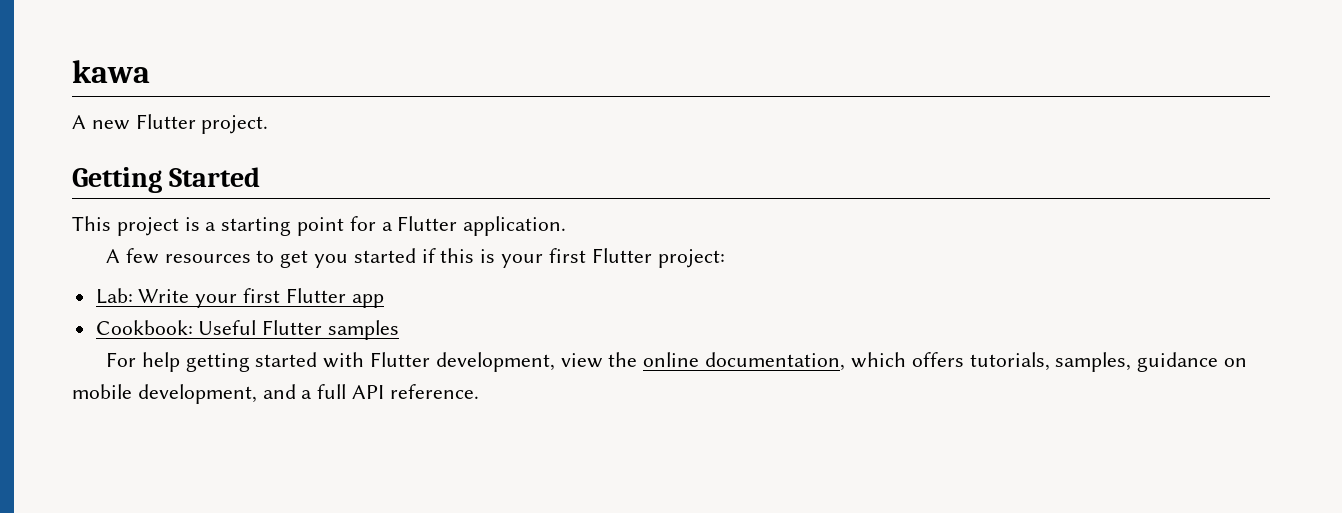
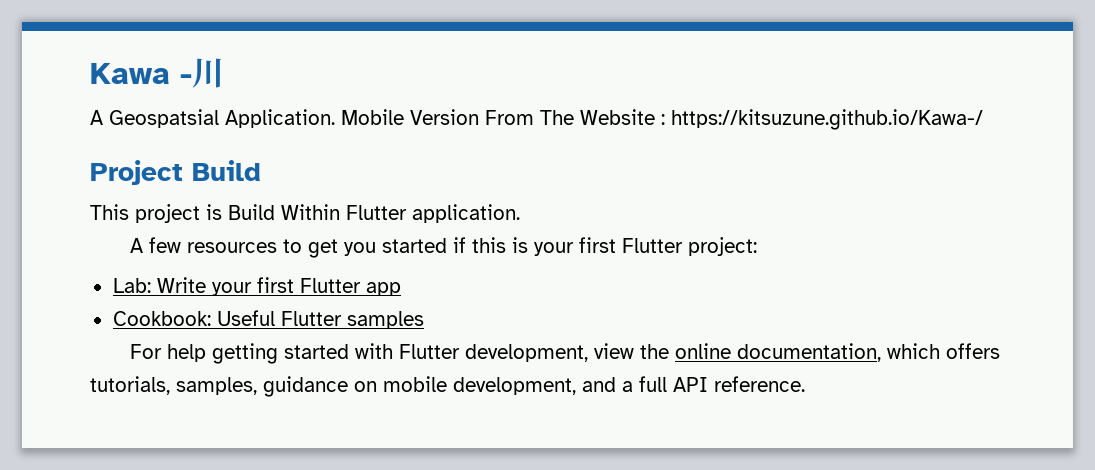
- kawa
- A new Flutter project.
- Getting Started
- This project is a starting point for a Flutter application.
+ Kawa -川
+ A Geospatsial Application. Mobile Version From The Website : https://kitsuzune.github.io/Kawa-/
+ Project Build
+ This project is Build Within Flutter application.

